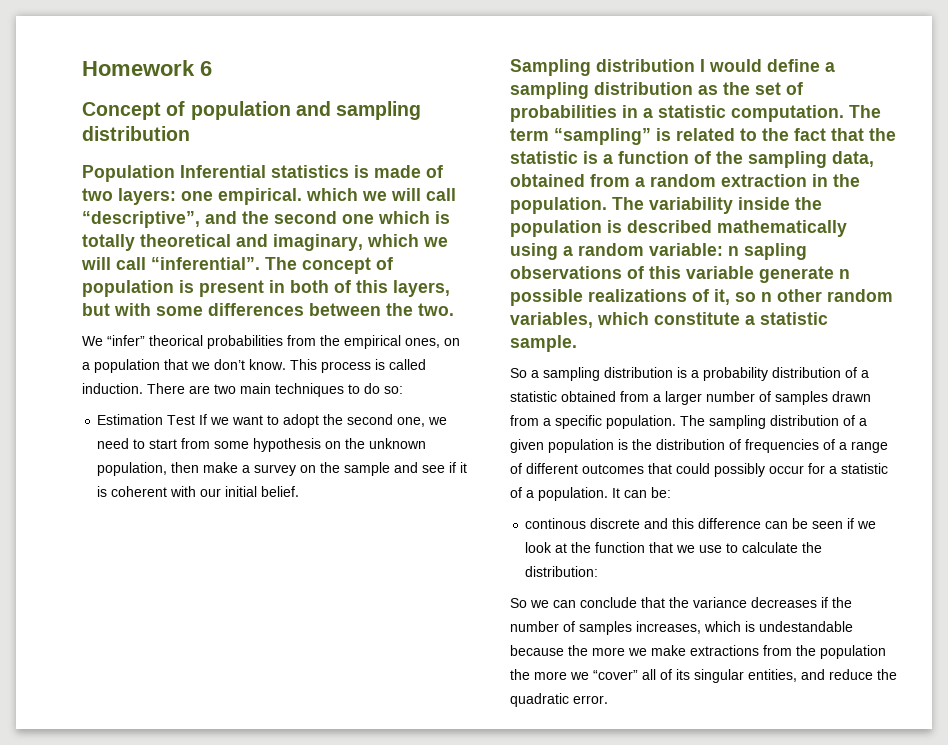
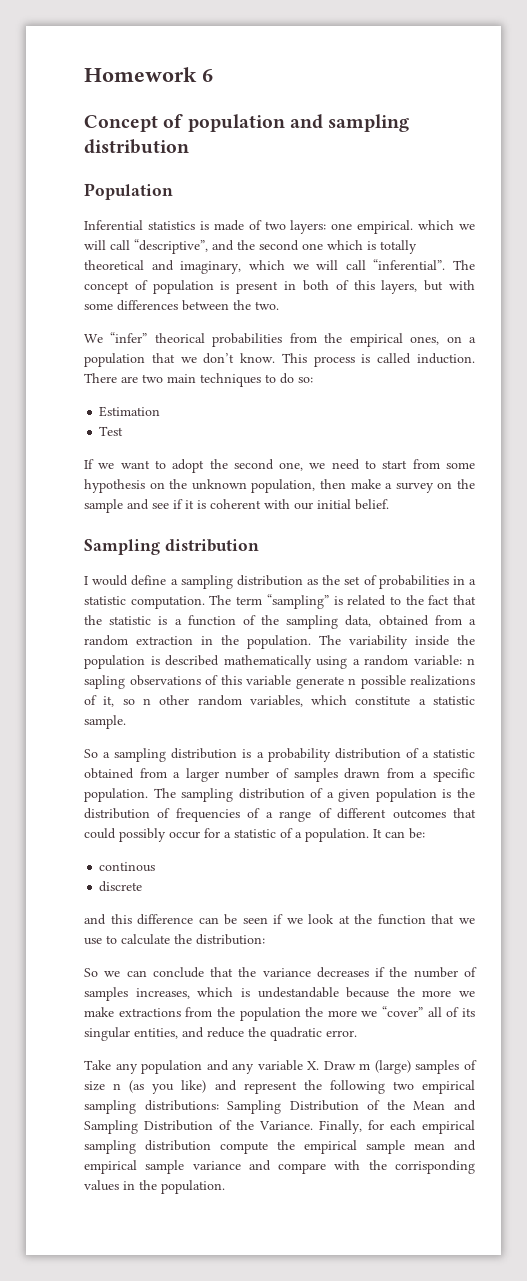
- Population Inferential statistics is made of two layers: one empirical. which we will call “descriptive”, and the second one which is totally theoretical and imaginary, which we will call “inferential”.
+ Population
+ Inferential statistics is made of two layers: one empirical. which we will call “descriptive”, and the second one which is totally theoretical and imaginary, which we will call “inferential”.
- Estimation Test If we want to adopt the second one, we need to start from some hypothesis on the unknown population, then make a survey on the sample and see if it is coherent with our initial belief.
+ Estimation
+ Test
+ If we want to adopt the second one, we need to start from some hypothesis on the unknown population, then make a survey on the sample and see if it is coherent with our initial belief.
- Sampling distribution I would define a sampling distribution as the set of probabilities in a statistic computation.
+ Sampling distribution
+ I would define a sampling distribution as the set of probabilities in a statistic computation.
- continous discrete and this difference can be seen if we look at the function that we use to calculate the distribution:
+ continous
+ discrete
+ and this difference can be seen if we look at the function that we use to calculate the distribution:
+ Take any population and any variable X. Draw m (large) samples of size n (as you like) and represent the following two empirical sampling distributions: Sampling Distribution of the Mean and Sampling Distribution of the Variance. Finally, for each empirical sampling distribution compute the empirical sample mean and empirical sample variance and compare with the corrisponding values in the population.

